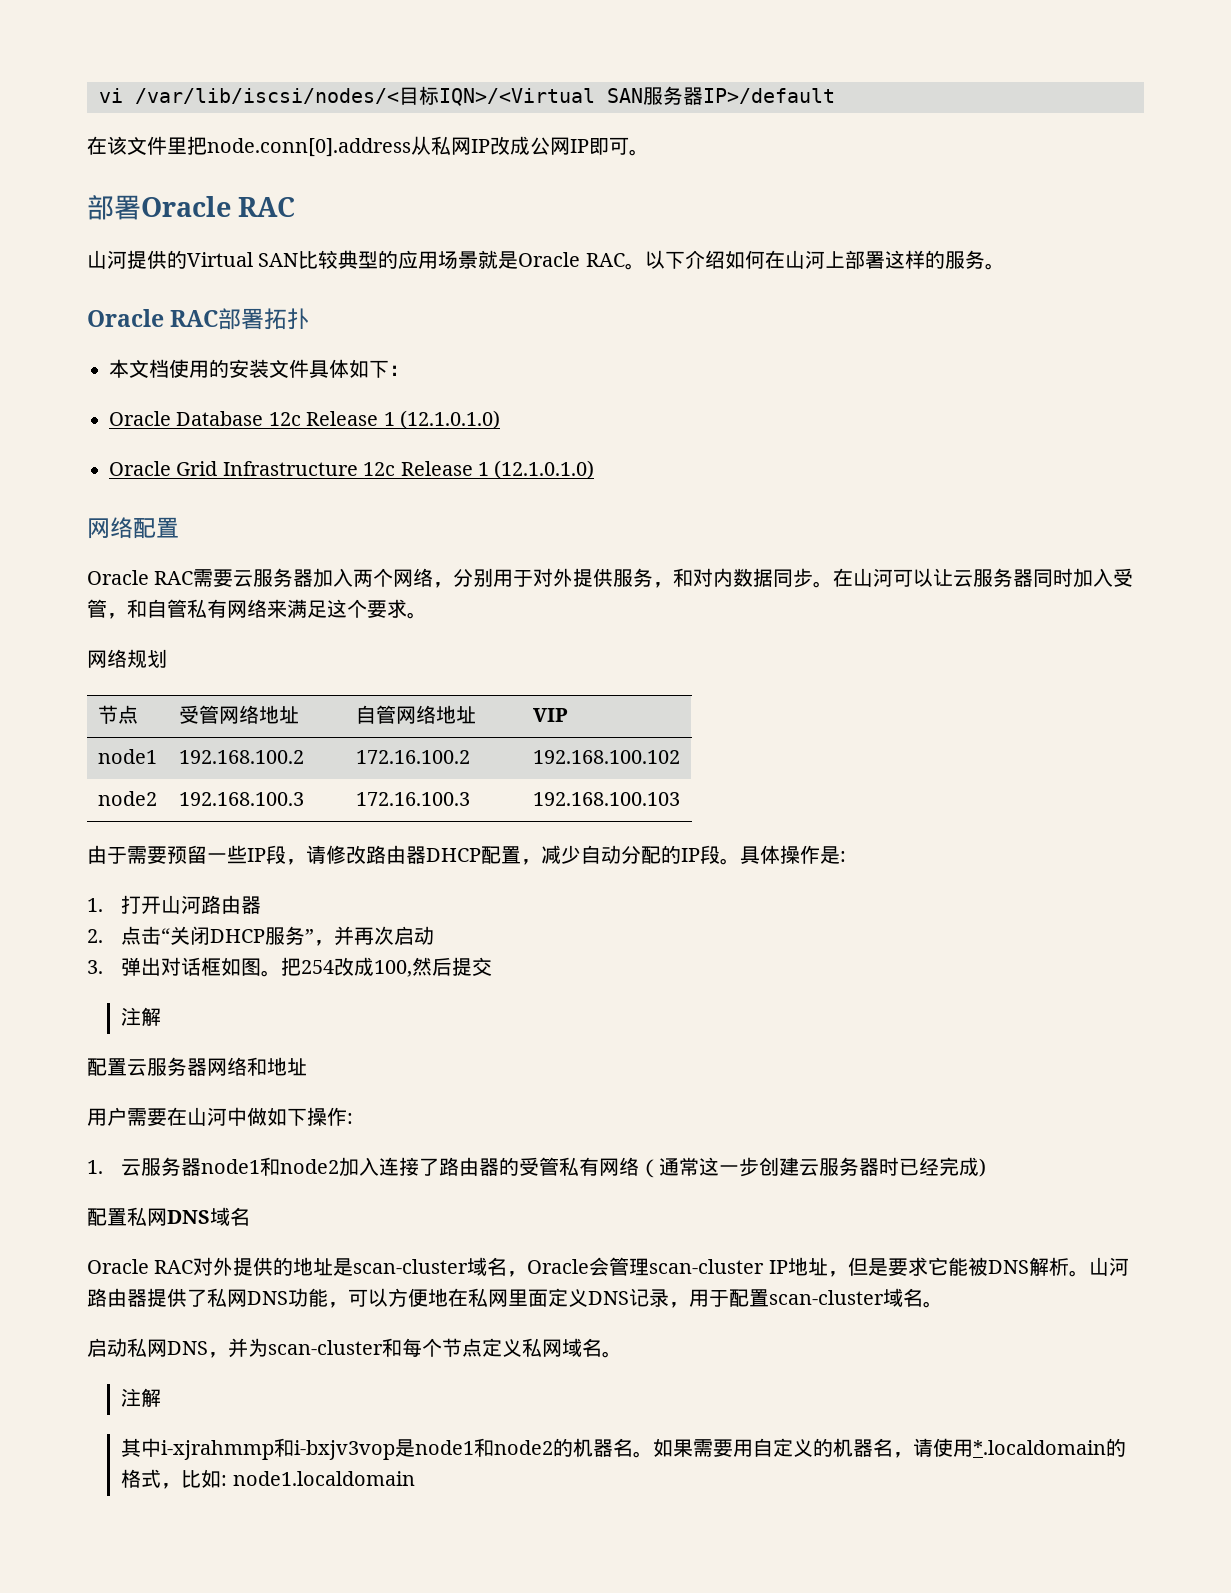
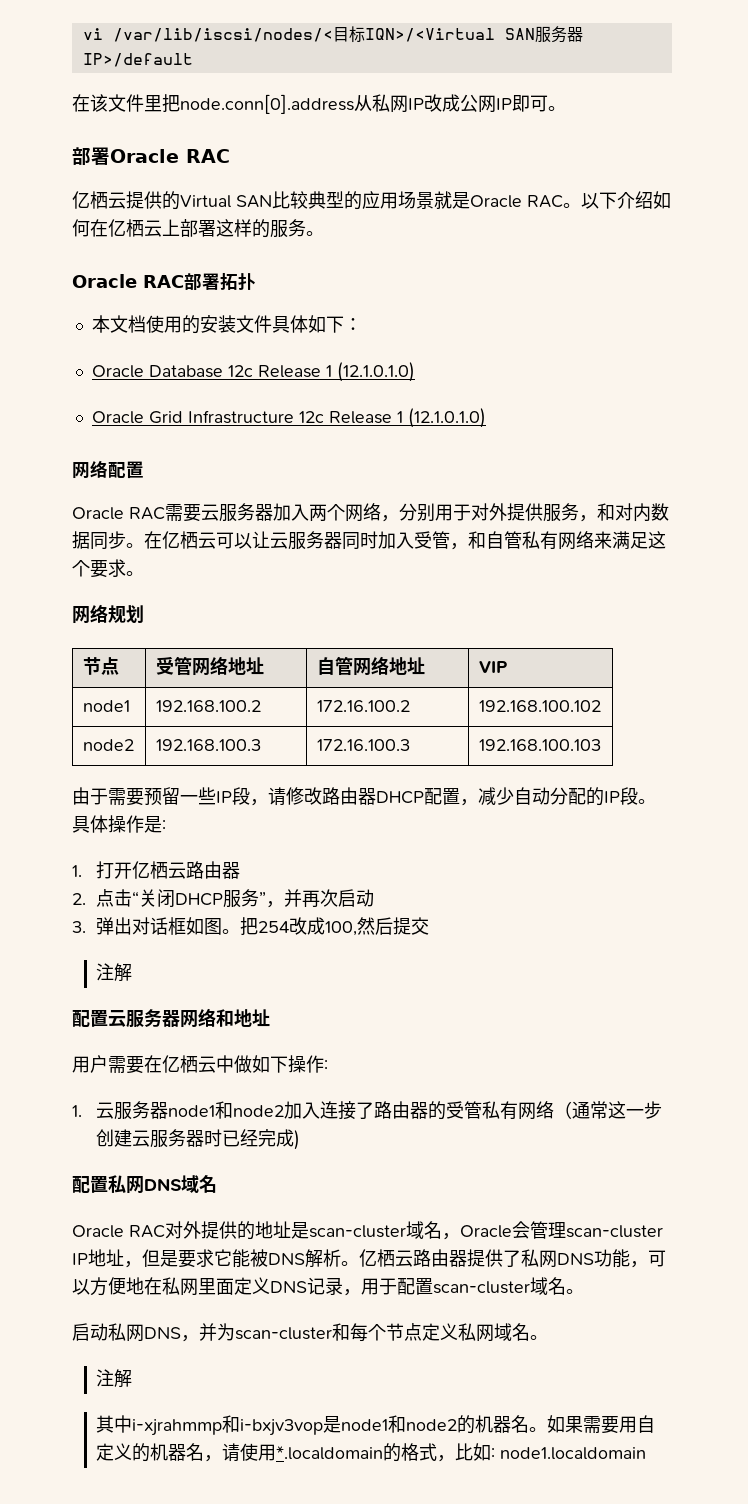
- 山河提供的Virtual SAN比较典型的应用场景就是Oracle RAC。
+ 亿栖云提供的Virtual SAN比较典型的应用场景就是Oracle RAC。
- 以下介绍如何在山河上部署这样的服务。
+ 以下介绍如何在亿栖云上部署这样的服务。
- 在山河可以让云服务器同时加入受管，和自管私有网络来满足这个要求。
+ 在亿栖云可以让云服务器同时加入受管，和自管私有网络来满足这个要求。
- 1.打开山河路由器
+ 1.打开亿栖云路由器
- 用户需要在山河中做如下操作:
+ 用户需要在亿栖云中做如下操作:
- 山河路由器提供了私网DNS功能，可以方便地在私网里面定义DNS记录，用于配置scan-cluster域名。
+ 亿栖云路由器提供了私网DNS功能，可以方便地在私网里面定义DNS记录，用于配置scan-cluster域名。

